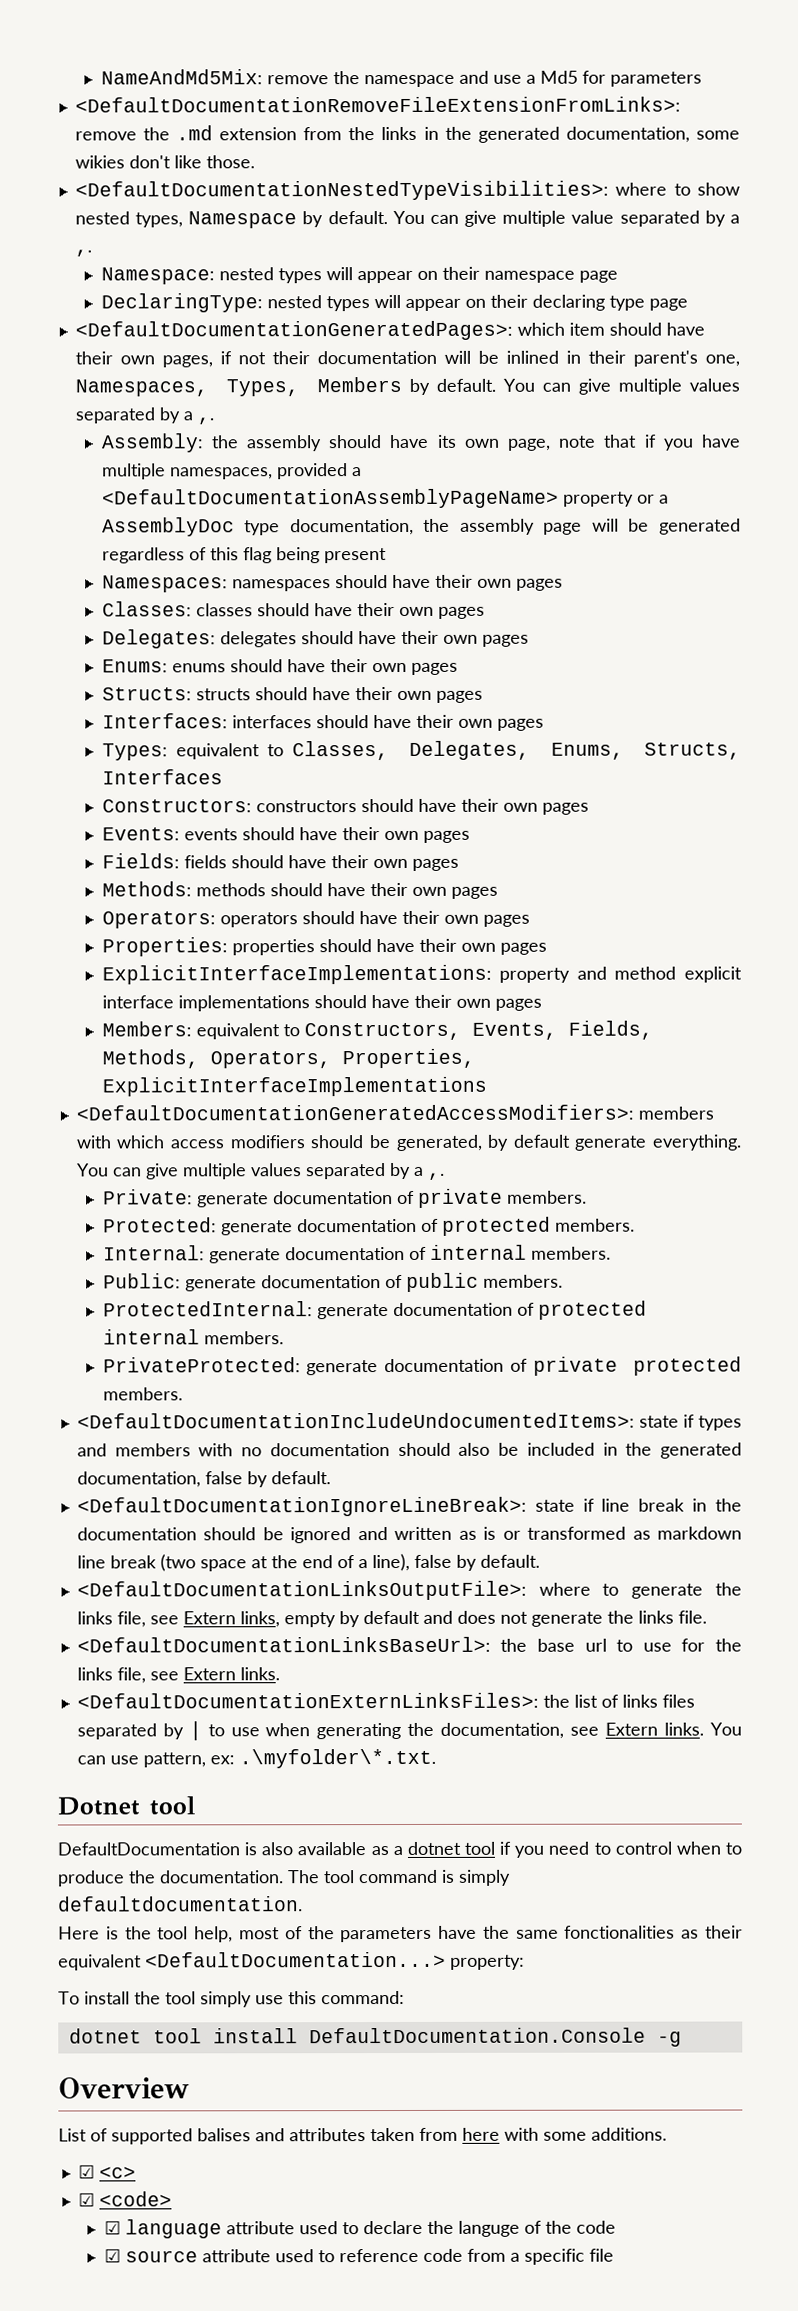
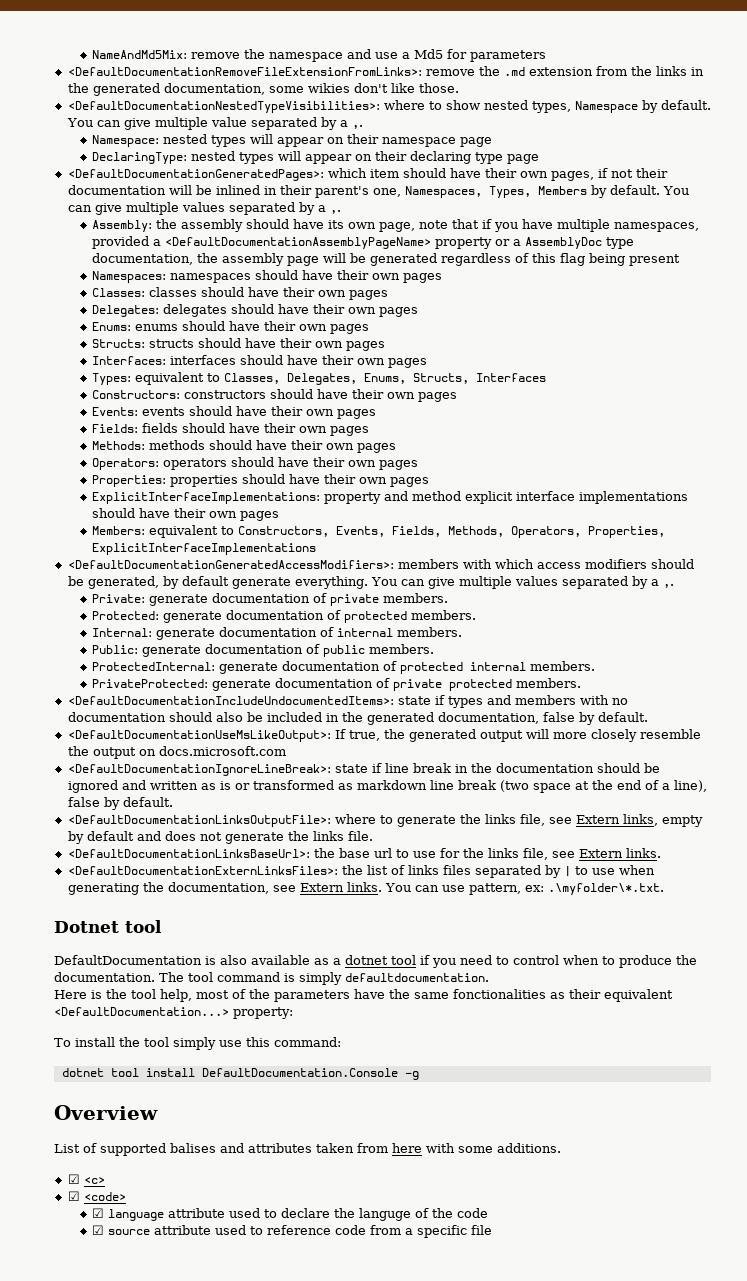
+ <DefaultDocumentationUseMsLikeOutput>: If true, the generated output will more closely resemble the output on docs.microsoft.com

